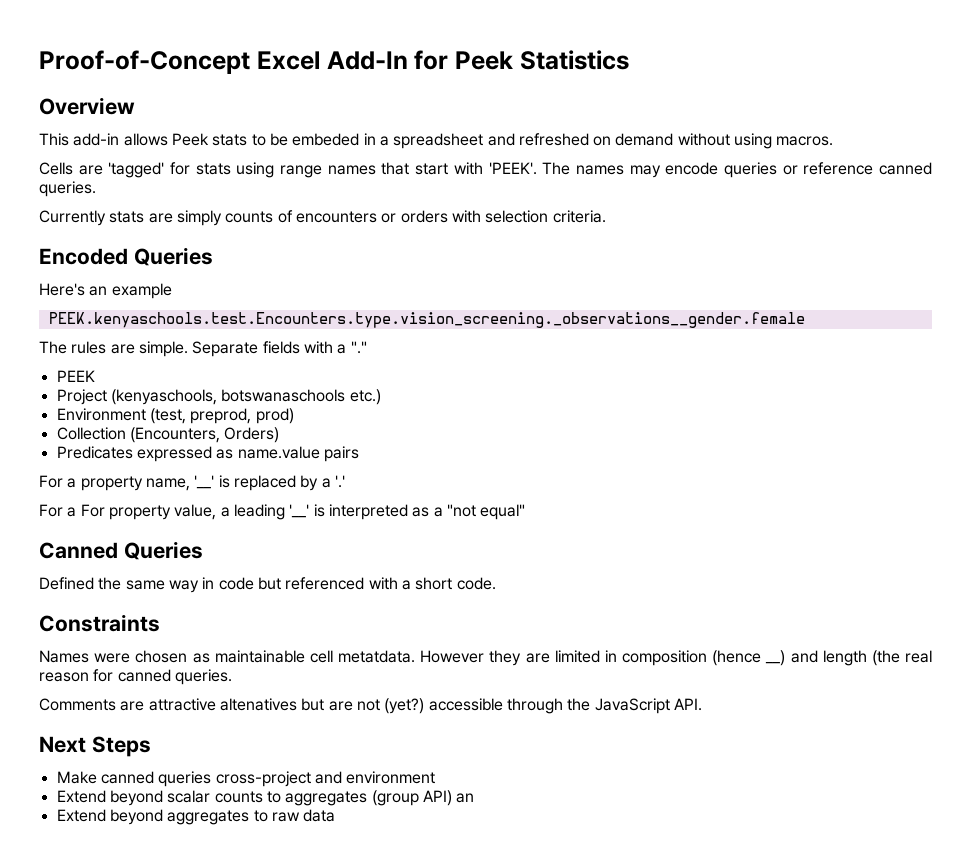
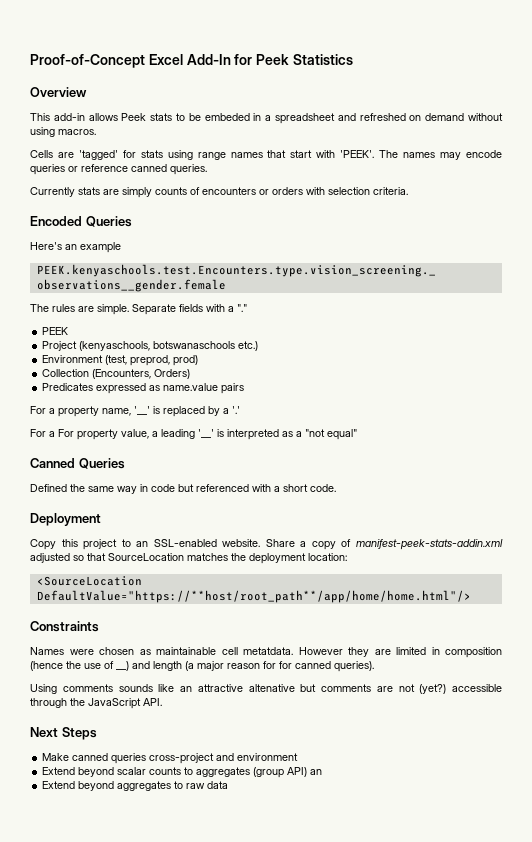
+ Deployment
+ Copy this project to an SSL-enabled website. Share a copy of manifest-peek-stats-addin.xml adjusted so that SourceLocation matches the deployment location:
+ <SourceLocation DefaultValue="https://**host/root_path**/app/home/home.html"/>
- However they are limited in composition (hence __) and length (the real reason for canned queries.
- Comments are attractive altenatives but are not (yet?) accessible through the JavaScript API.
+ However they are limited in composition (hence the use of __) and length (a major reason for for canned queries).
+ Using comments sounds like an attractive altenative but comments are not (yet?) accessible through the JavaScript API.

